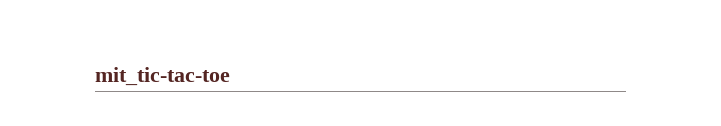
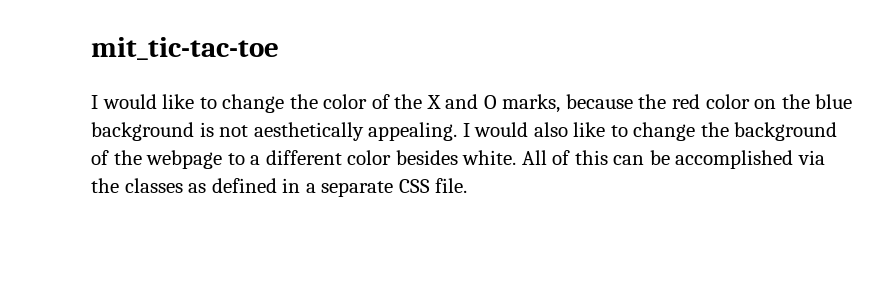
+ I would like to change the color of the X and O marks, because the red color on the blue background is not aesthetically appealing. I would also like to change the background of the webpage to a different color besides white. All of this can be accomplished via the classes as defined in a separate CSS file.

